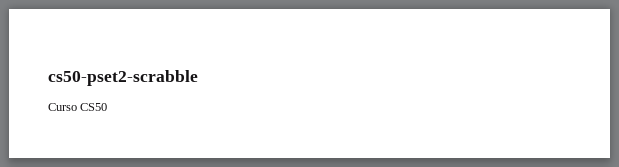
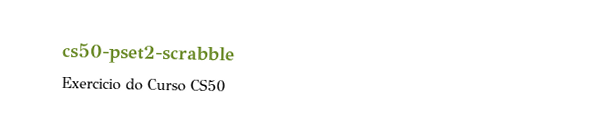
- Curso CS50
+ Exercicio do Curso CS50

